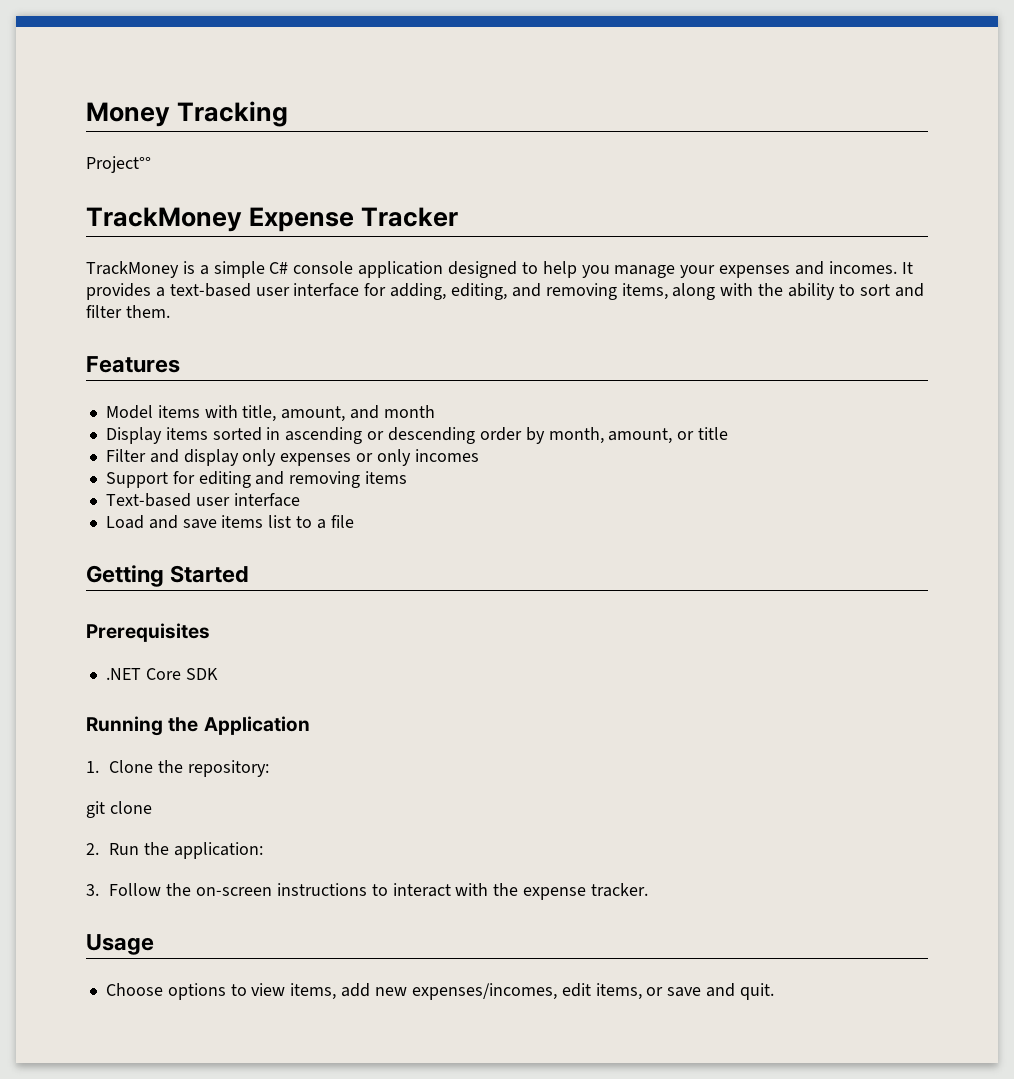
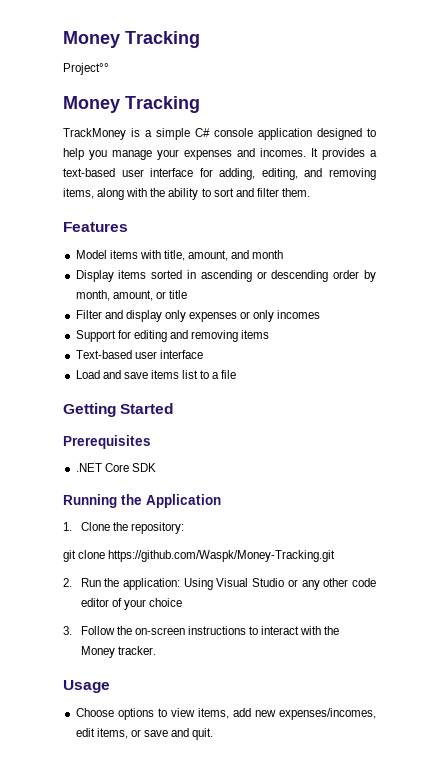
  Project°°
- TrackMoney Expense Tracker
+ Money Tracking
- git clone
+ git clone https://github.com/Waspk/Money-Tracking.git
- 2. Run the application:
+ 2. Run the application: Using Visual Studio or any other code editor of your choice
- 3. Follow the on-screen instructions to interact with the expense tracker.
+ 3. Follow the on-screen instructions to interact with the Money tracker.

